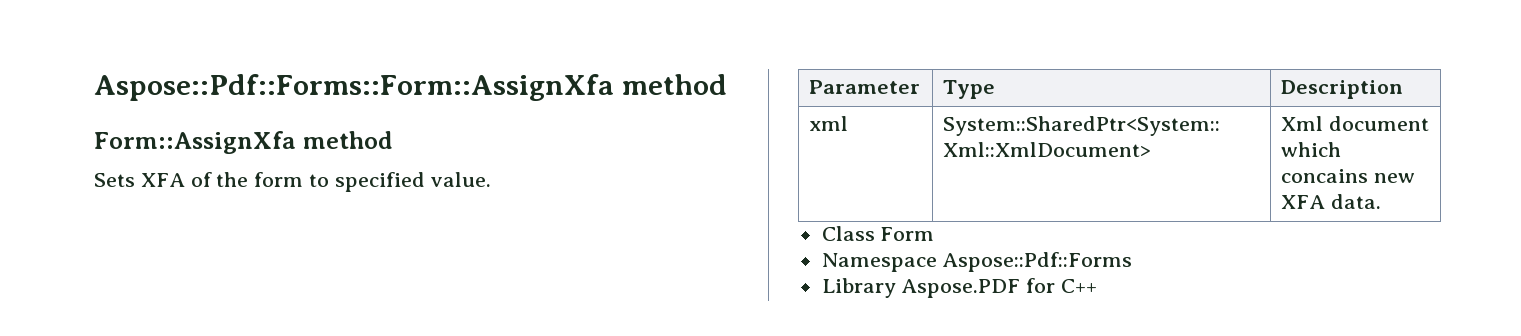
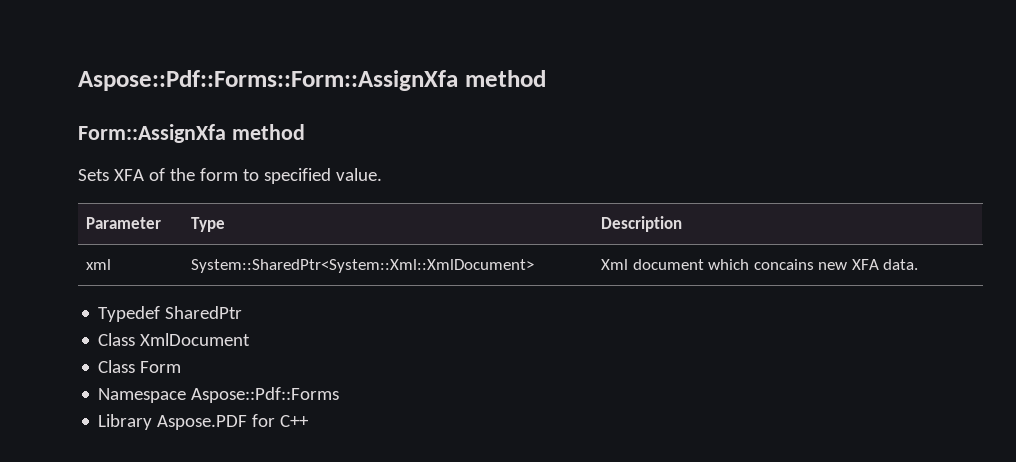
+ Typedef SharedPtr
+ Class XmlDocument

